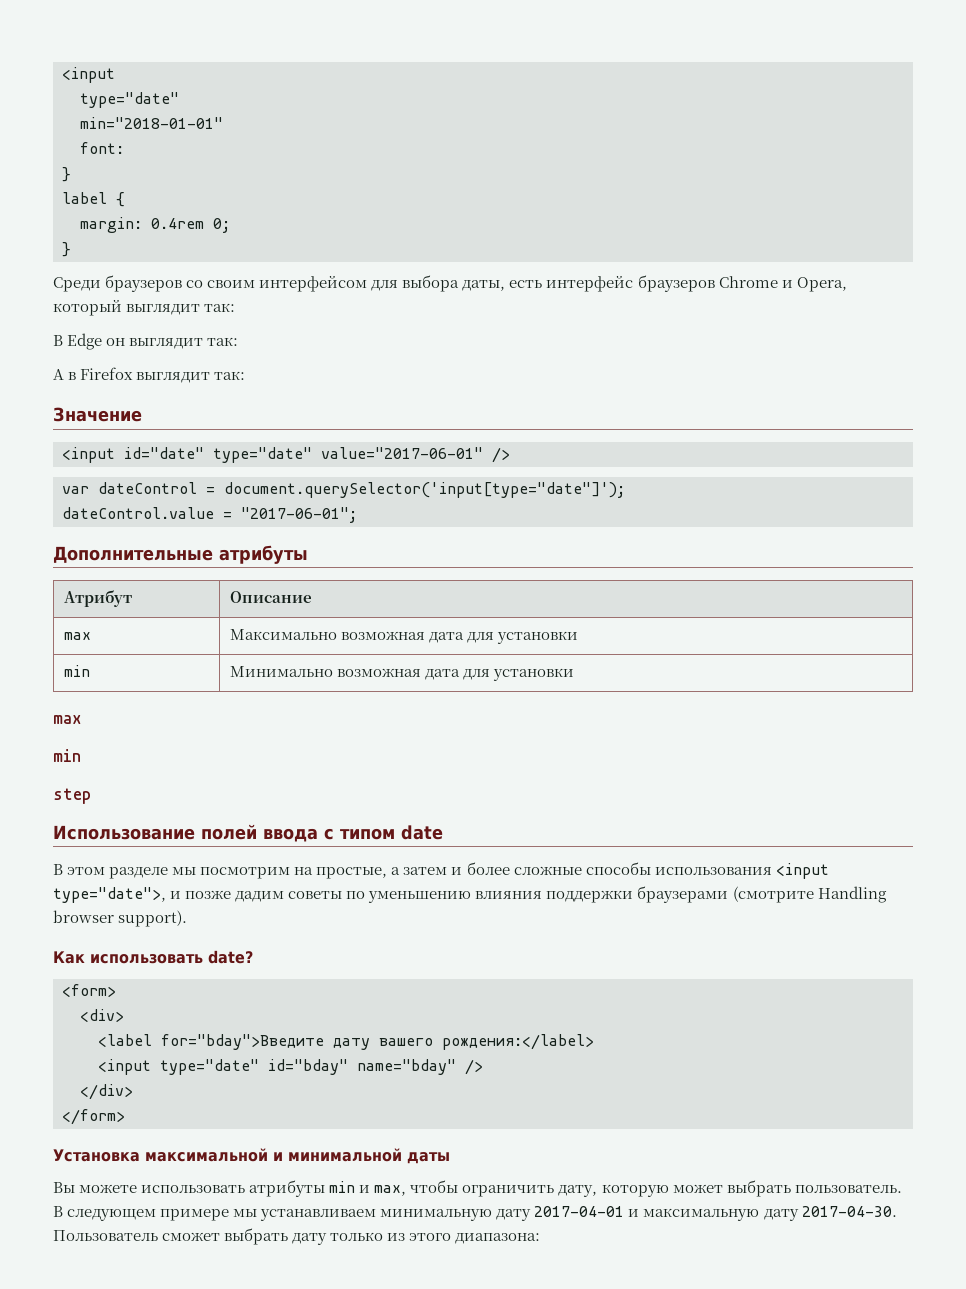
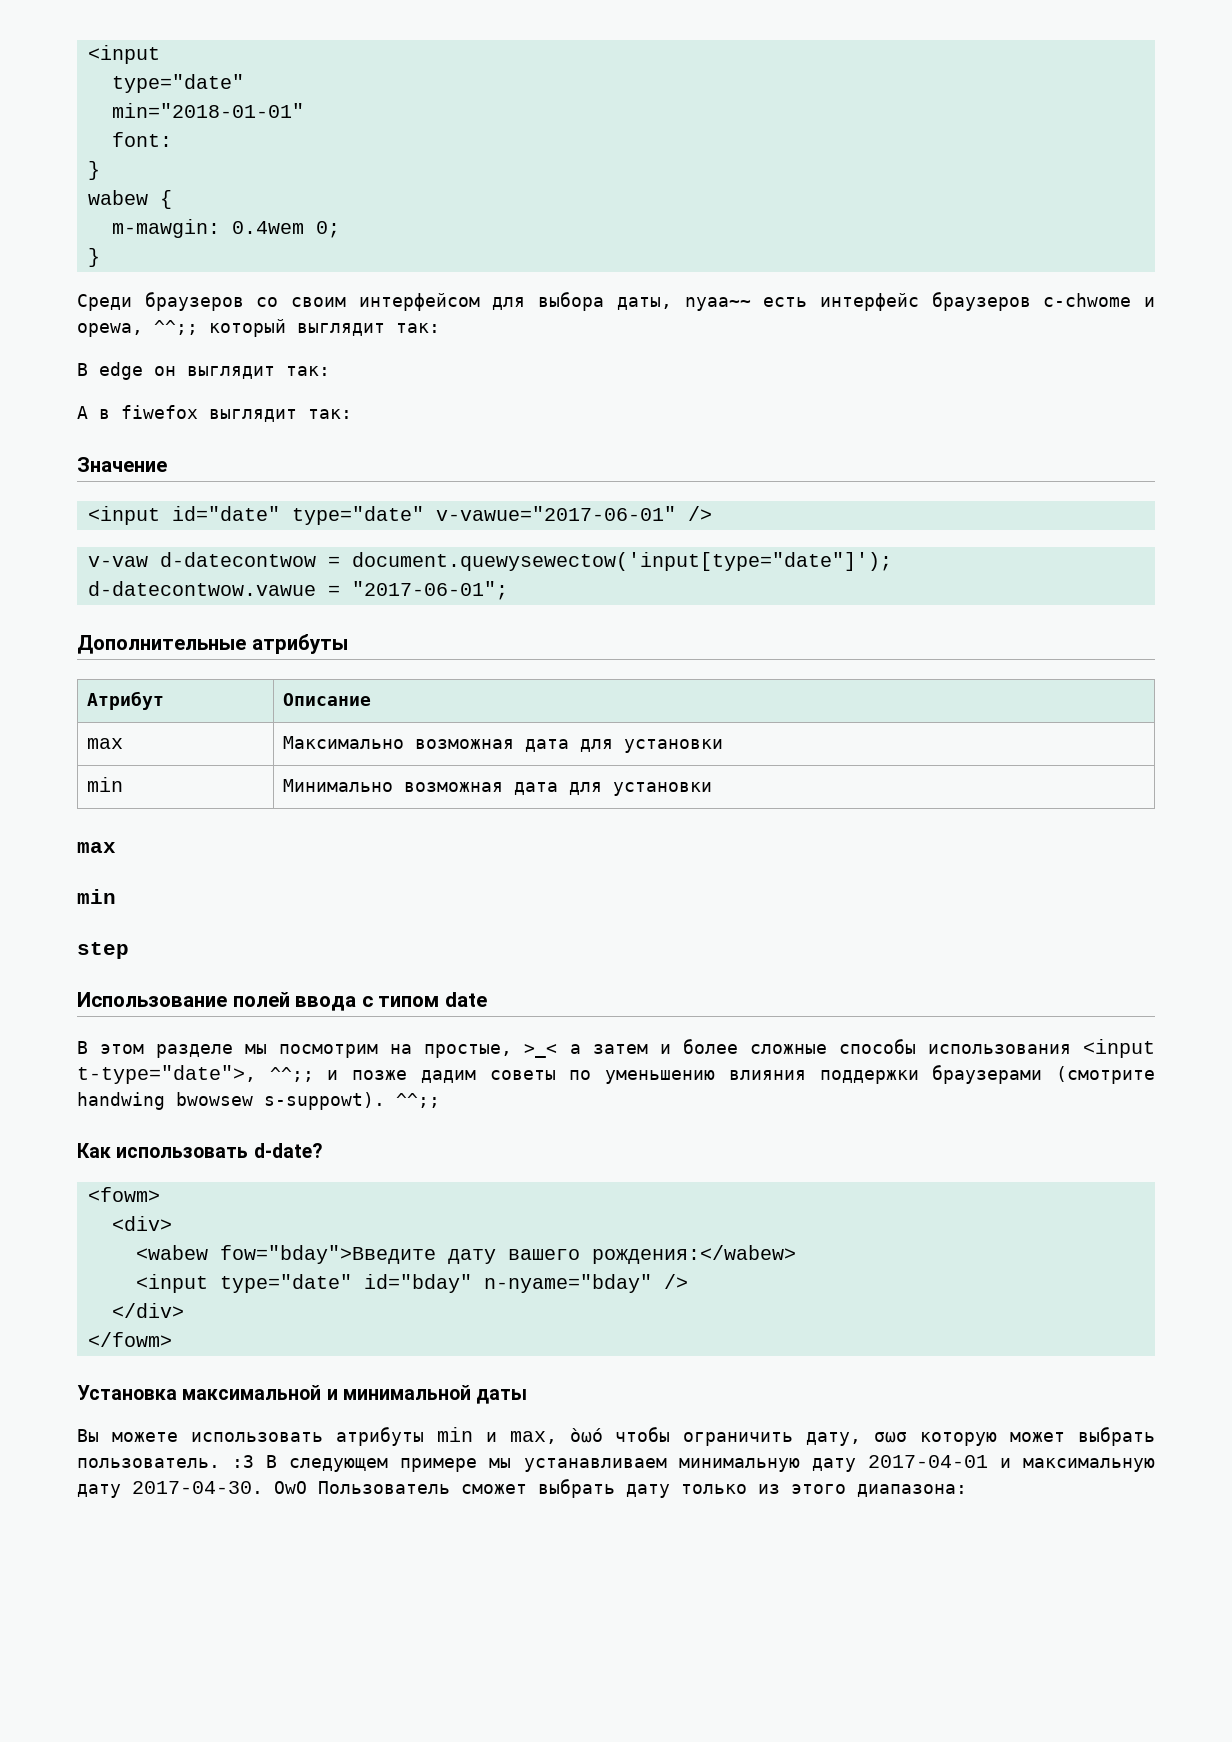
- label {
+ wabew {
- margin: 0.4rem 0;
+ m-mawgin: 0.4wem 0;
- Среди браузеров со своим интерфейсом для выбора даты, есть интерфейс браузеров Chrome и Opera, который выглядит так:
+ Среди браузеров со своим интерфейсом для выбора даты, nyaa~~ есть интерфейс браузеров c-chwome и opewa, ^^;; который выглядит так:
- В Edge он выглядит так:
+ В edge он выглядит так:
- А в Firefox выглядит так:
+ А в fiwefox выглядит так:
- <input id="date" type="date" value="2017-06-01" />
- var dateControl = document.querySelector('input[type="date"]');
- dateControl.value = "2017-06-01";
+ <input id="date" type="date" v-vawue="2017-06-01" />
+ v-vaw d-datecontwow = document.quewysewectow('input[type="date"]');
+ d-datecontwow.vawue = "2017-06-01";
- В этом разделе мы посмотрим на простые, а затем и более сложные способы использования <input type="date">, и позже дадим советы по уменьшению влияния поддержки браузерами (смотрите Handling browser support).
+ В этом разделе мы посмотрим на простые, >_< а затем и более сложные способы использования <input t-type="date">, ^^;; и позже дадим советы по уменьшению влияния поддержки браузерами (смотрите handwing bwowsew s-suppowt). ^^;;
- Как использовать date?
- <form>
+ Как использовать d-date?
+ <fowm>
- <label for="bday">Введите дату вашего рождения:</label>
+ <wabew fow="bday">Введите дату вашего рождения:</wabew>
- <input type="date" id="bday" name="bday" />
+ <input type="date" id="bday" n-nyame="bday" />
- </form>
+ </fowm>
- Вы можете использовать атрибуты min и max, чтобы ограничить дату, которую может выбрать пользователь. В следующем примере мы устанавливаем минимальную дату 2017-04-01 и максимальную дату 2017-04-30.
+ Вы можете использовать атрибуты min и max, òωó чтобы ограничить дату, σωσ которую может выбрать пользователь. :3 В следующем примере мы устанавливаем минимальную дату 2017-04-01 и максимальную дату 2017-04-30.
- Пользователь сможет выбрать дату только из этого диапазона:
+ OwO Пользователь сможет выбрать дату только из этого диапазона:

